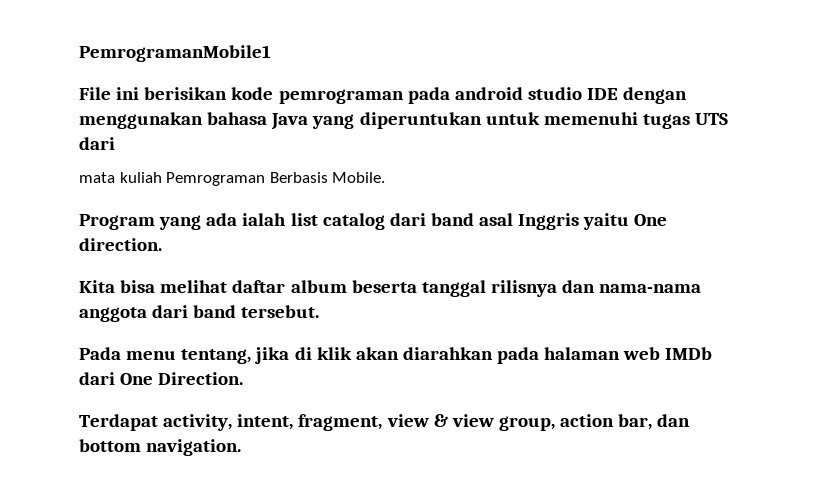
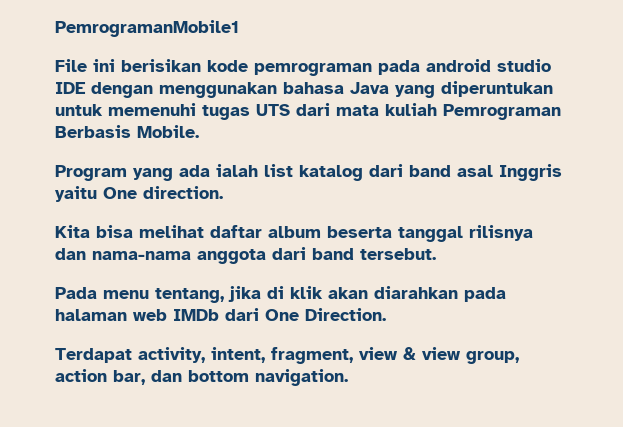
- File ini berisikan kode pemrograman pada android studio IDE dengan menggunakan bahasa Java yang diperuntukan untuk memenuhi tugas UTS dari
- mata kuliah Pemrograman Berbasis Mobile.
+ File ini berisikan kode pemrograman pada android studio IDE dengan menggunakan bahasa Java yang diperuntukan untuk memenuhi tugas UTS dari mata kuliah Pemrograman Berbasis Mobile.
- Program yang ada ialah list catalog dari band asal Inggris yaitu One direction.
+ Program yang ada ialah list katalog dari band asal Inggris yaitu One direction.

